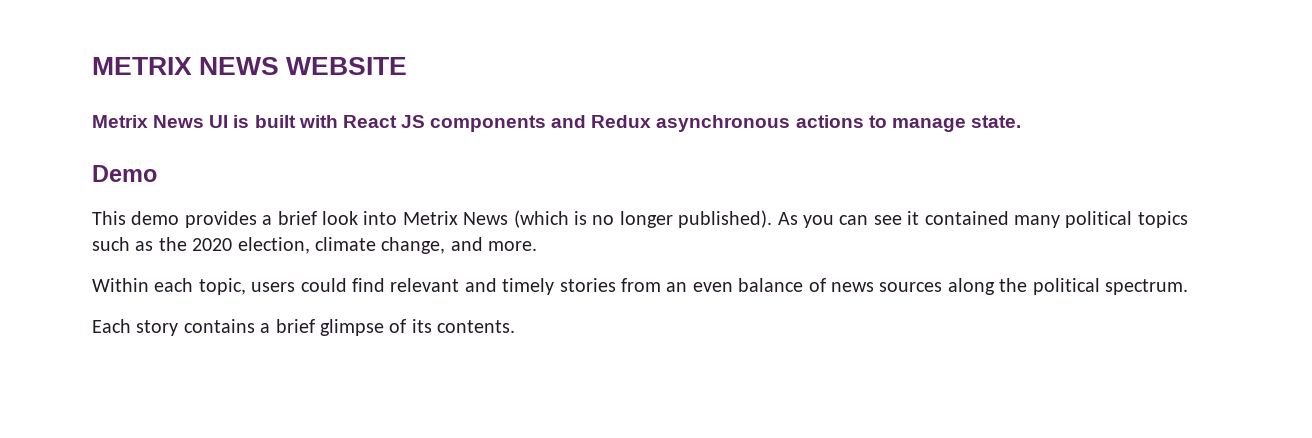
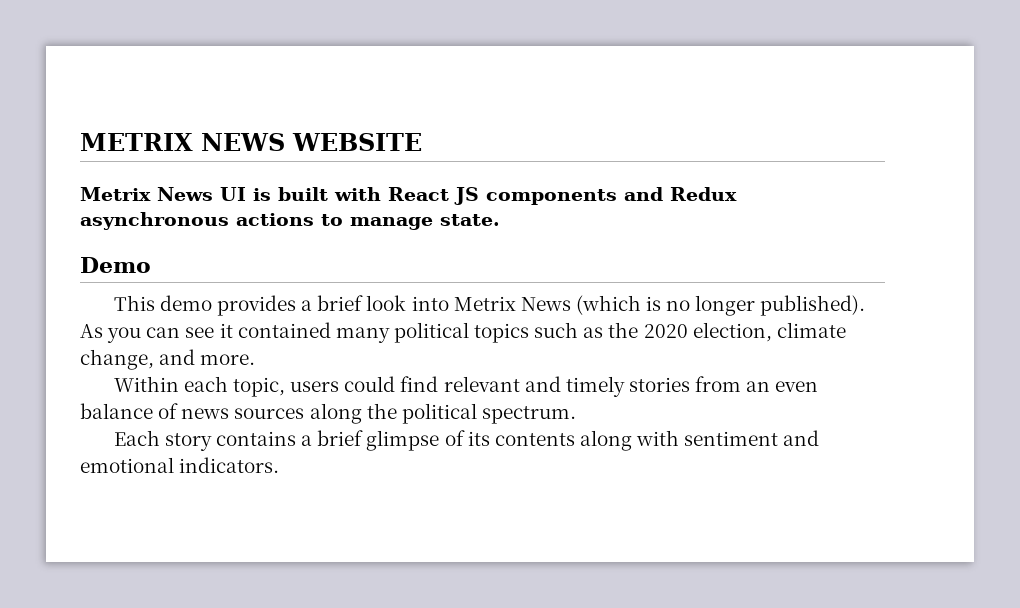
- Each story contains a brief glimpse of its contents.
+ Each story contains a brief glimpse of its contents along with sentiment and emotional indicators.

